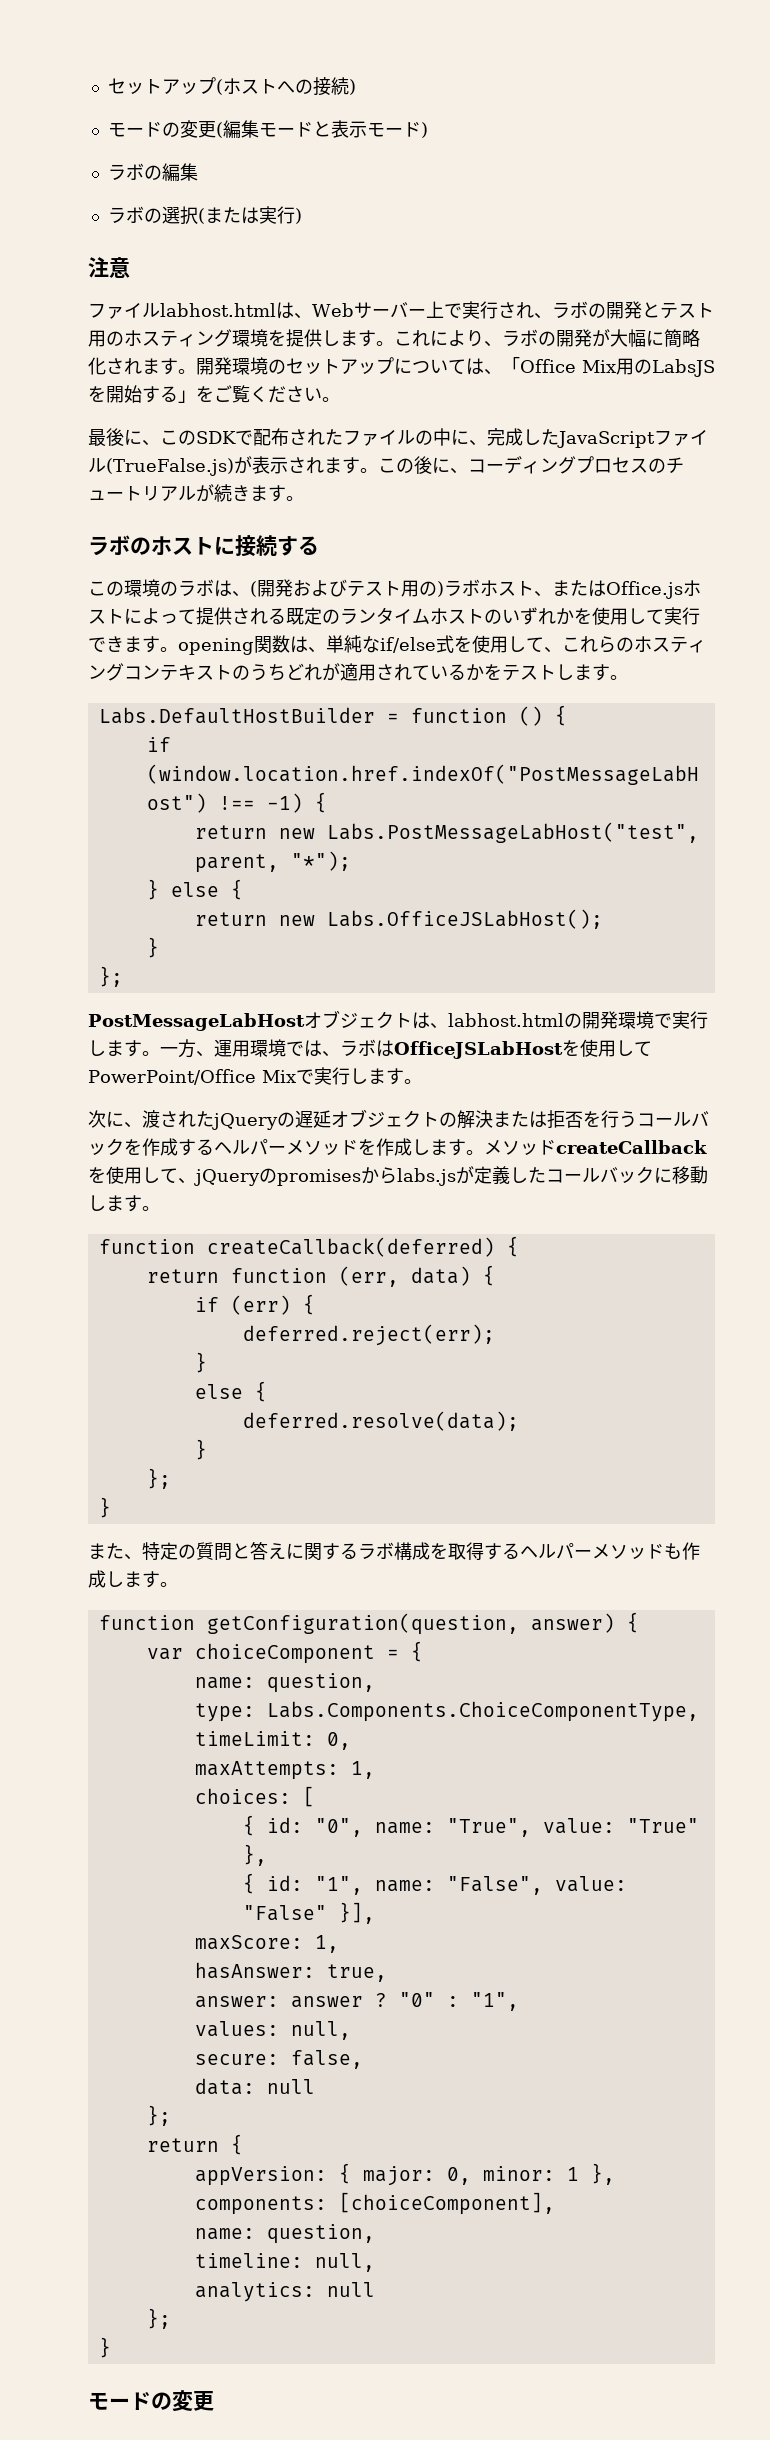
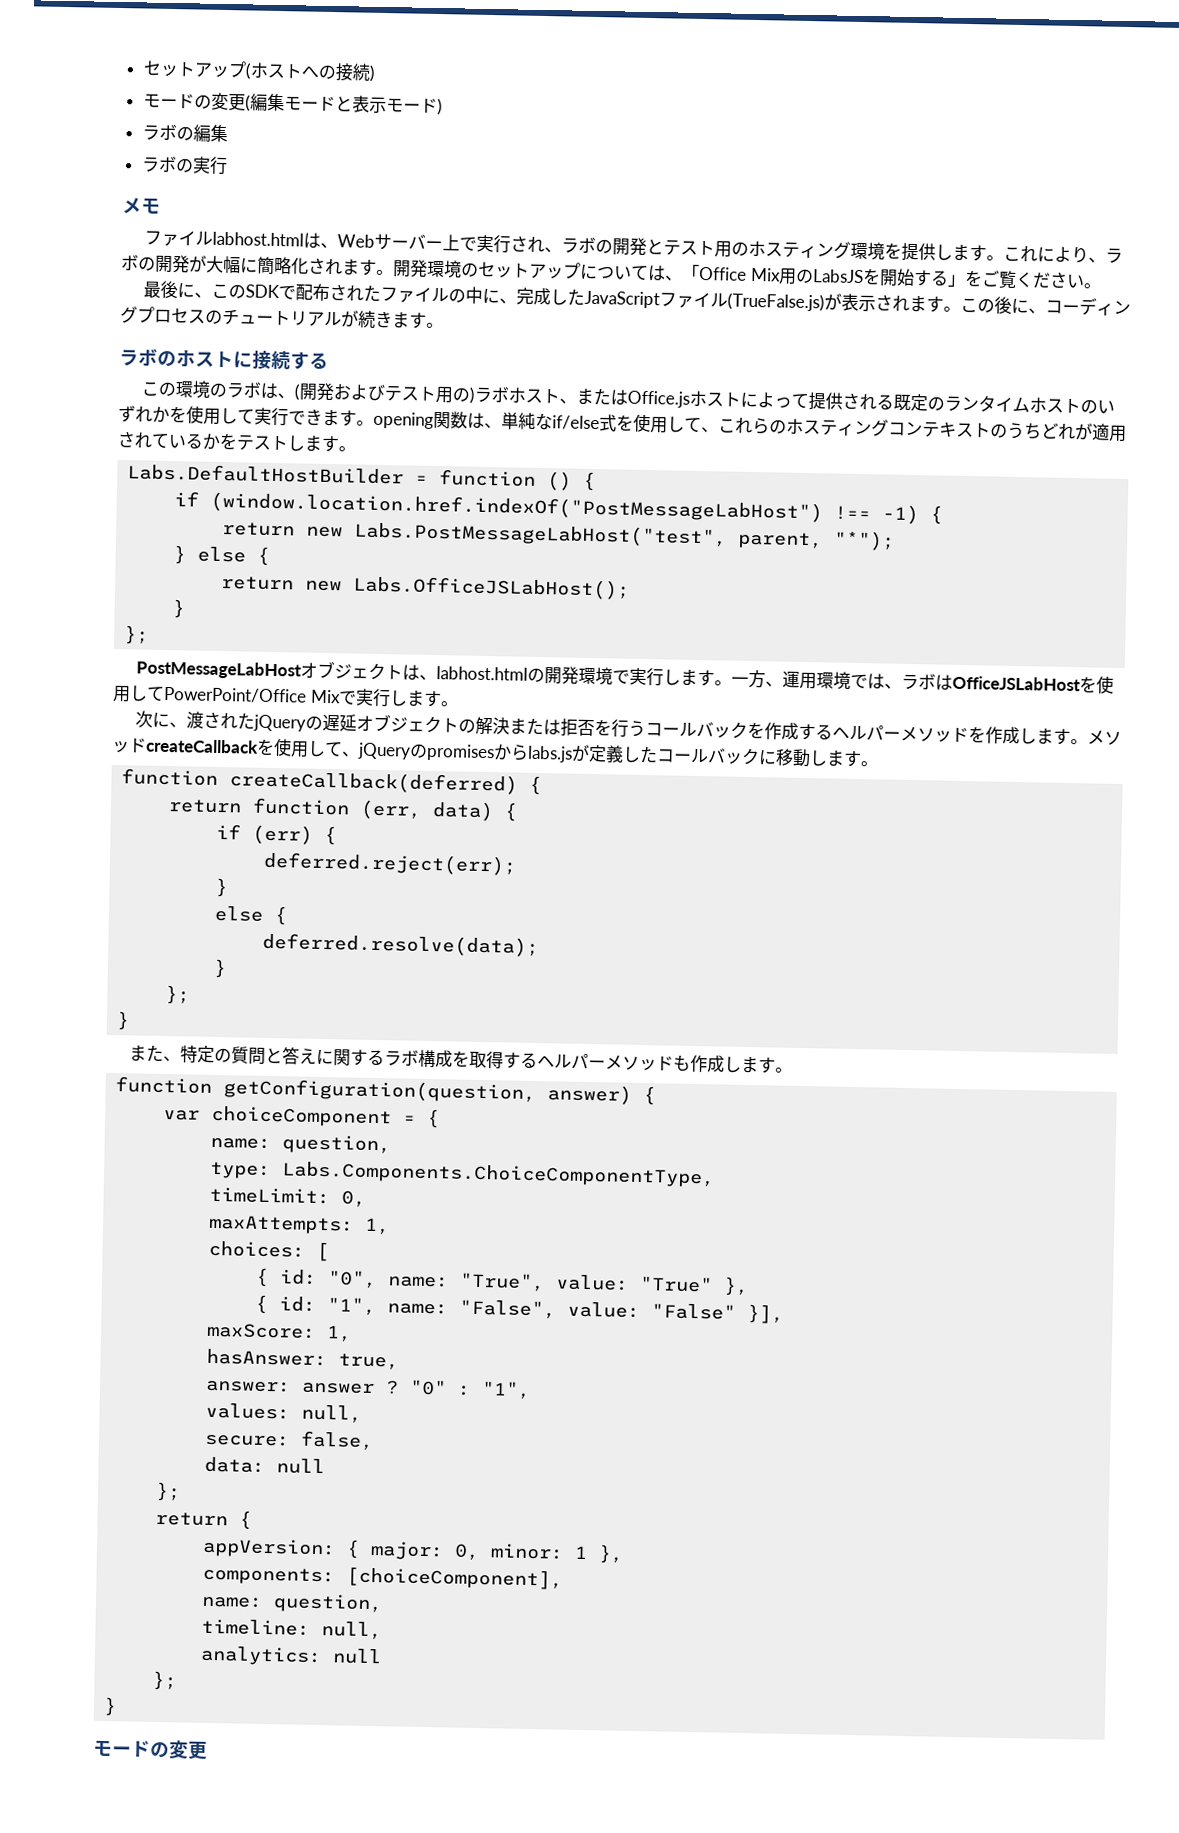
- ラボの選択(または実行)
- 注意
+ ラボの実行
+ メモ

